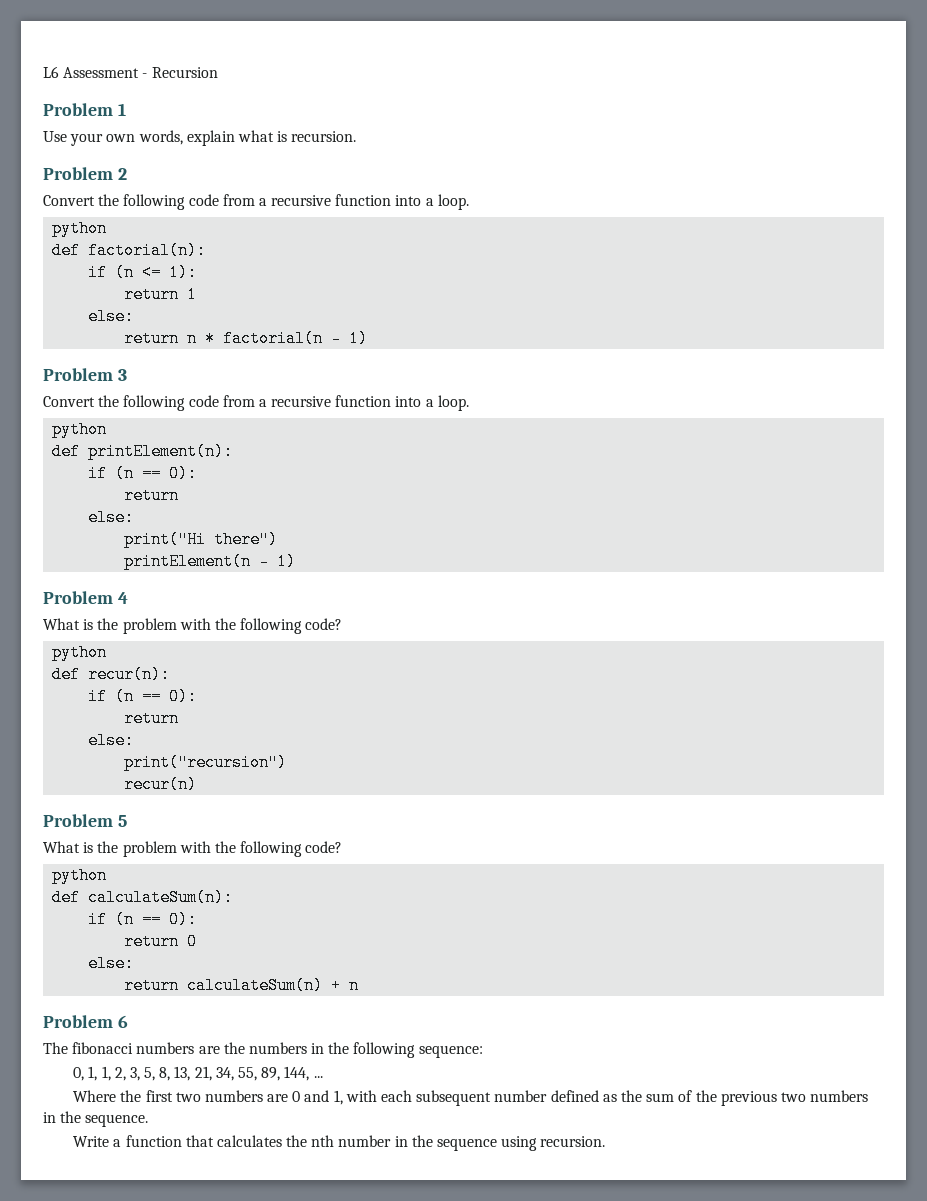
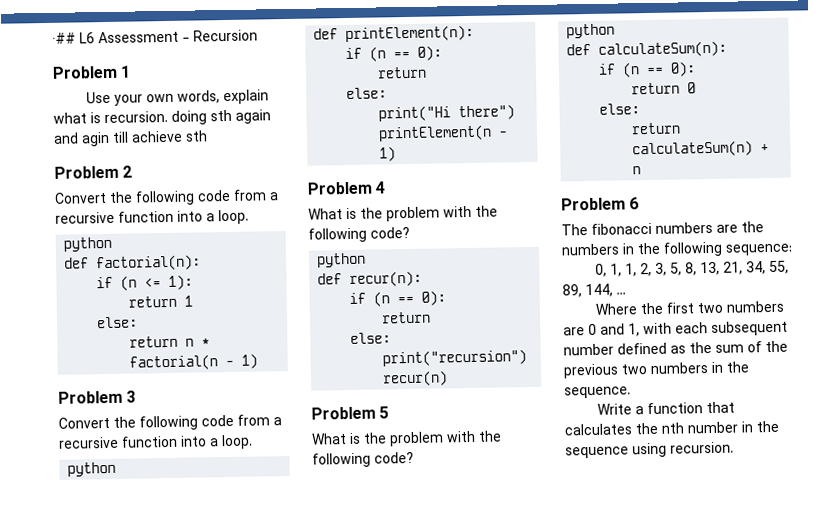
- L6 Assessment - Recursion
+ ·## L6 Assessment - Recursion
- Use your own words, explain what is recursion.
+ Use your own words, explain what is recursion. doing sth again and agin till achieve sth

